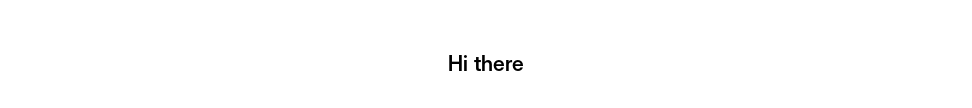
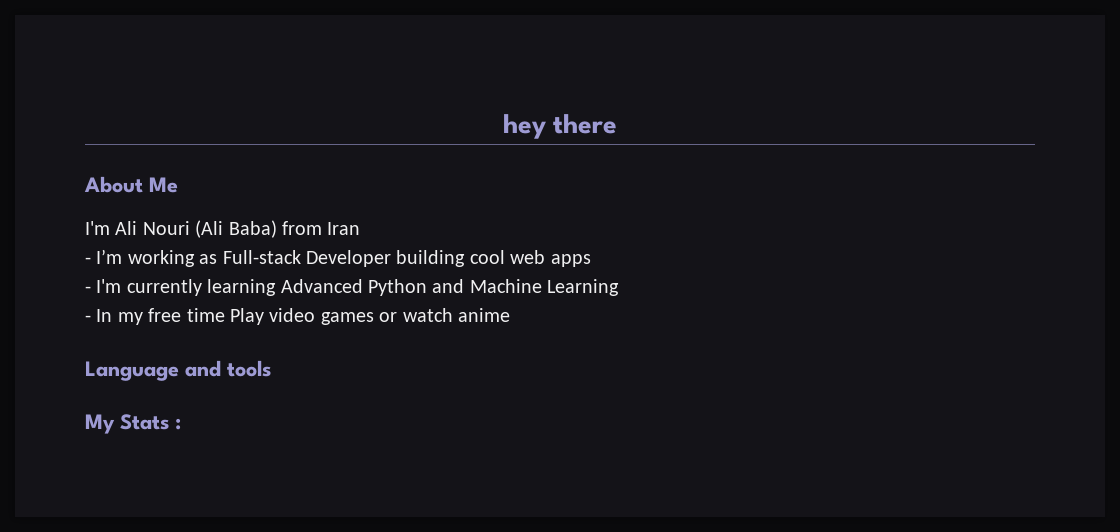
- Hi there
+ hey there
+ About Me
+ I'm Ali Nouri (Ali Baba) from Iran
+ - I’m working as Full-stack Developer building cool web apps
+ - I'm currently learning Advanced Python and Machine Learning
+ - In my free time Play video games or watch anime
+ Language and tools
+ My Stats :

